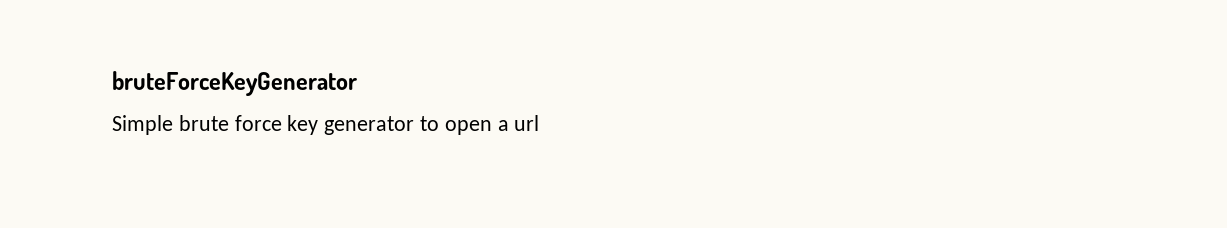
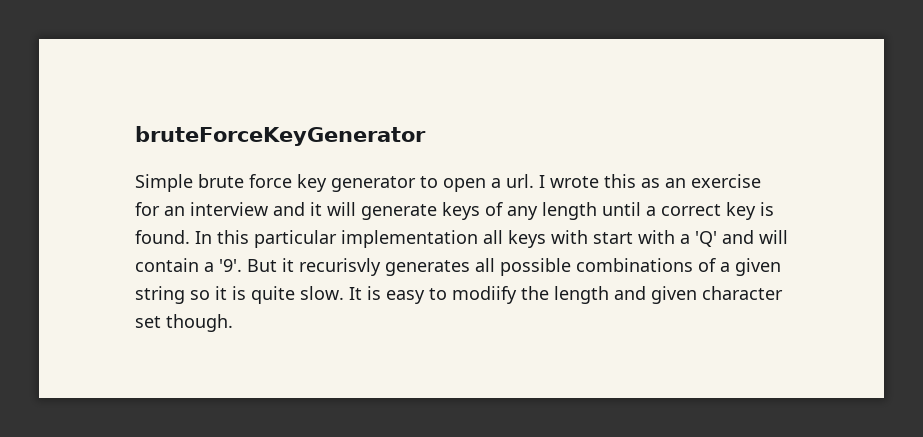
- Simple brute force key generator to open a url
+ Simple brute force key generator to open a url. I wrote this as an exercise for an interview and it will generate keys of any length until a correct key is found. In this particular implementation all keys with start with a 'Q' and will contain a '9'. But it recurisvly generates all possible combinations of a given string so it is quite slow. It is easy to modiify the length and given character set though.

